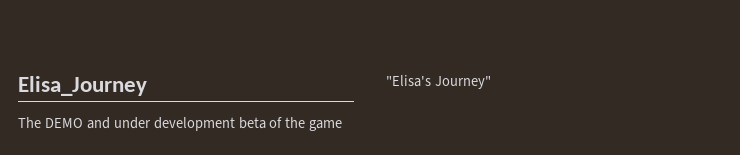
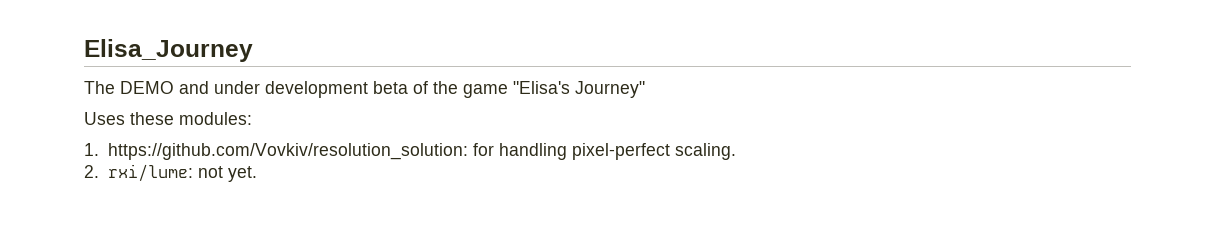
+ Uses these modules:
+ 1. https://github.com/Vovkiv/resolution_solution: for handling pixel-perfect scaling.
+ 2. rxi/lume: not yet.

